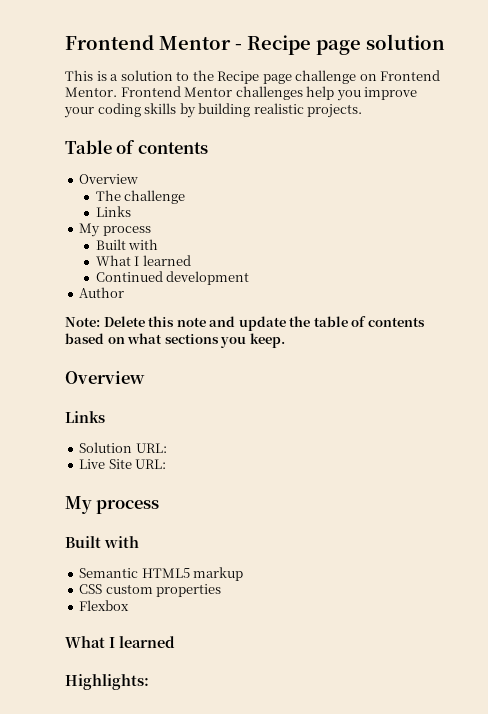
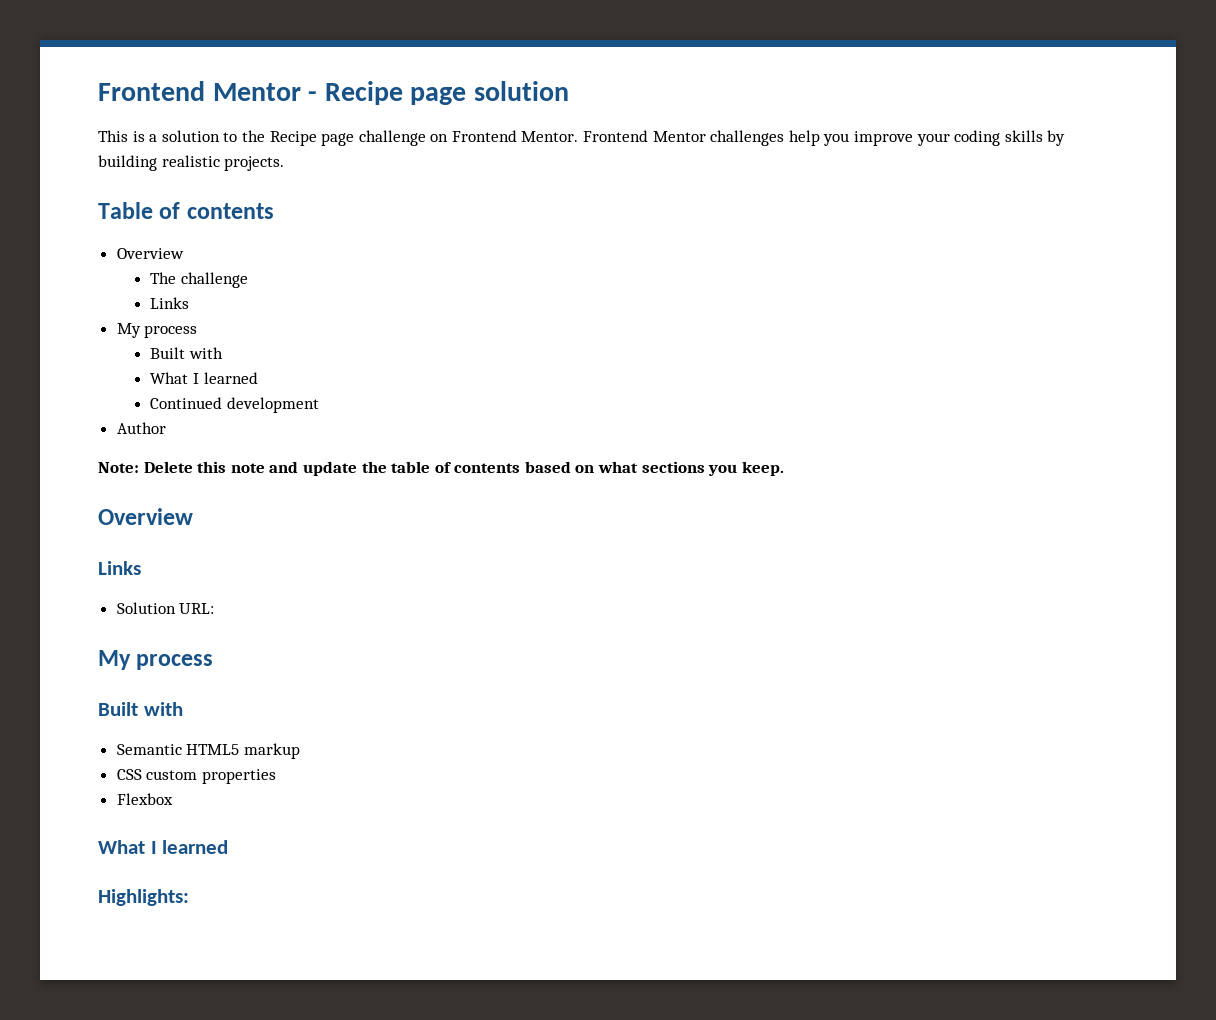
- Live Site URL:

